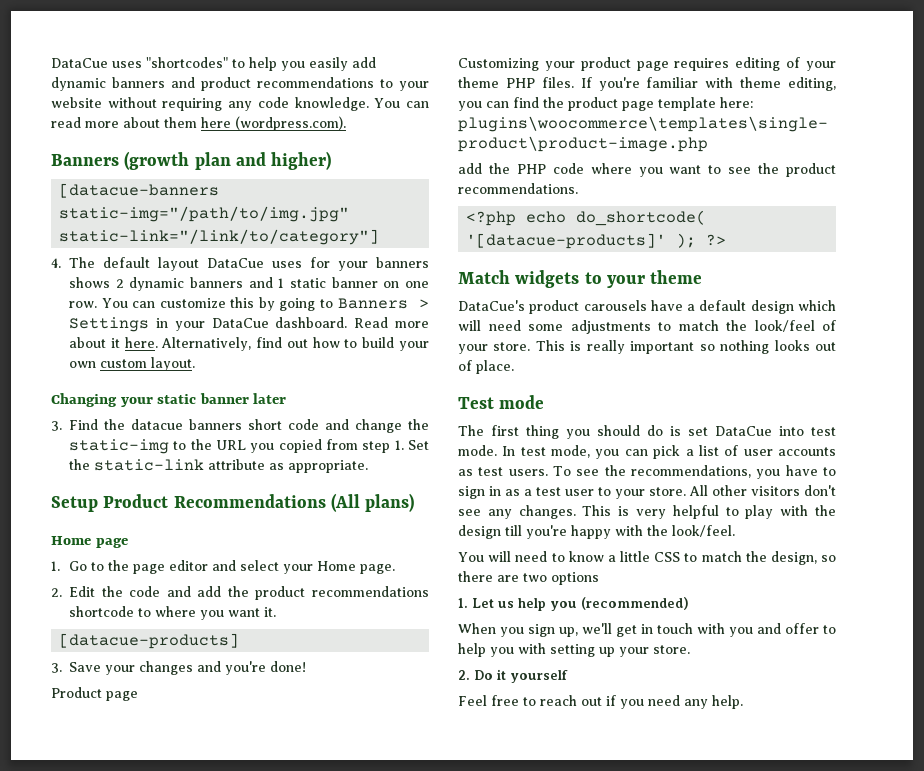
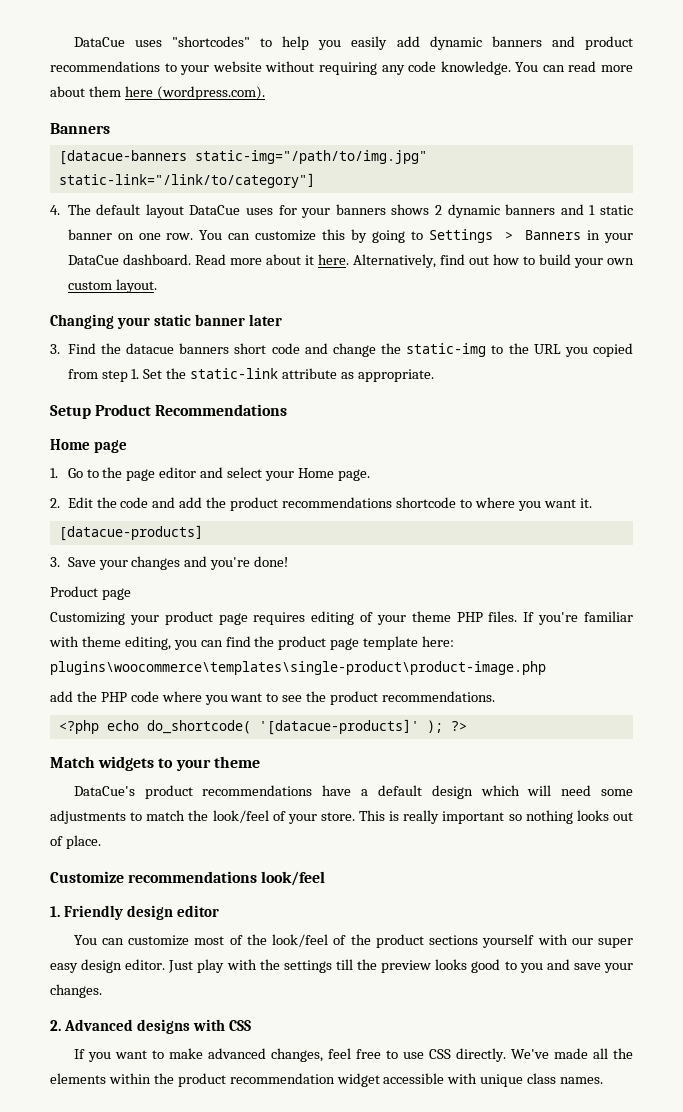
  You can read more about them here (wordpress.com).
- Banners (growth plan and higher)
+ Banners
- You can customize this by going to Banners > Settings in your DataCue dashboard.
+ You can customize this by going to Settings > Banners in your DataCue dashboard.
- Setup Product Recommendations (All plans)
+ Setup Product Recommendations
- DataCue's product carousels have a default design which will need some adjustments to match the look/feel of your store.
+ DataCue's product recommendations have a default design which will need some adjustments to match the look/feel of your store.
- Test mode
- The first thing you should do is set DataCue into test mode. In test mode, you can pick a list of user accounts as test users. To see the recommendations, you have to sign in as a test user to your store. All other visitors don't see any changes. This is very helpful to play with the design till you're happy with the look/feel.
- You will need to know a little CSS to match the design, so there are two options
- 1. Let us help you (recommended)
- When you sign up, we'll get in touch with you and offer to help you with setting up your store.
- 2. Do it yourself
- Feel free to reach out if you need any help.
+ Customize recommendations look/feel
+ 1. Friendly design editor
+ You can customize most of the look/feel of the product sections yourself with our super easy design editor. Just play with the settings till the preview looks good to you and save your changes.
+ 2. Advanced designs with CSS
+ If you want to make advanced changes, feel free to use CSS directly. We've made all the elements within the product recommendation widget accessible with unique class names.

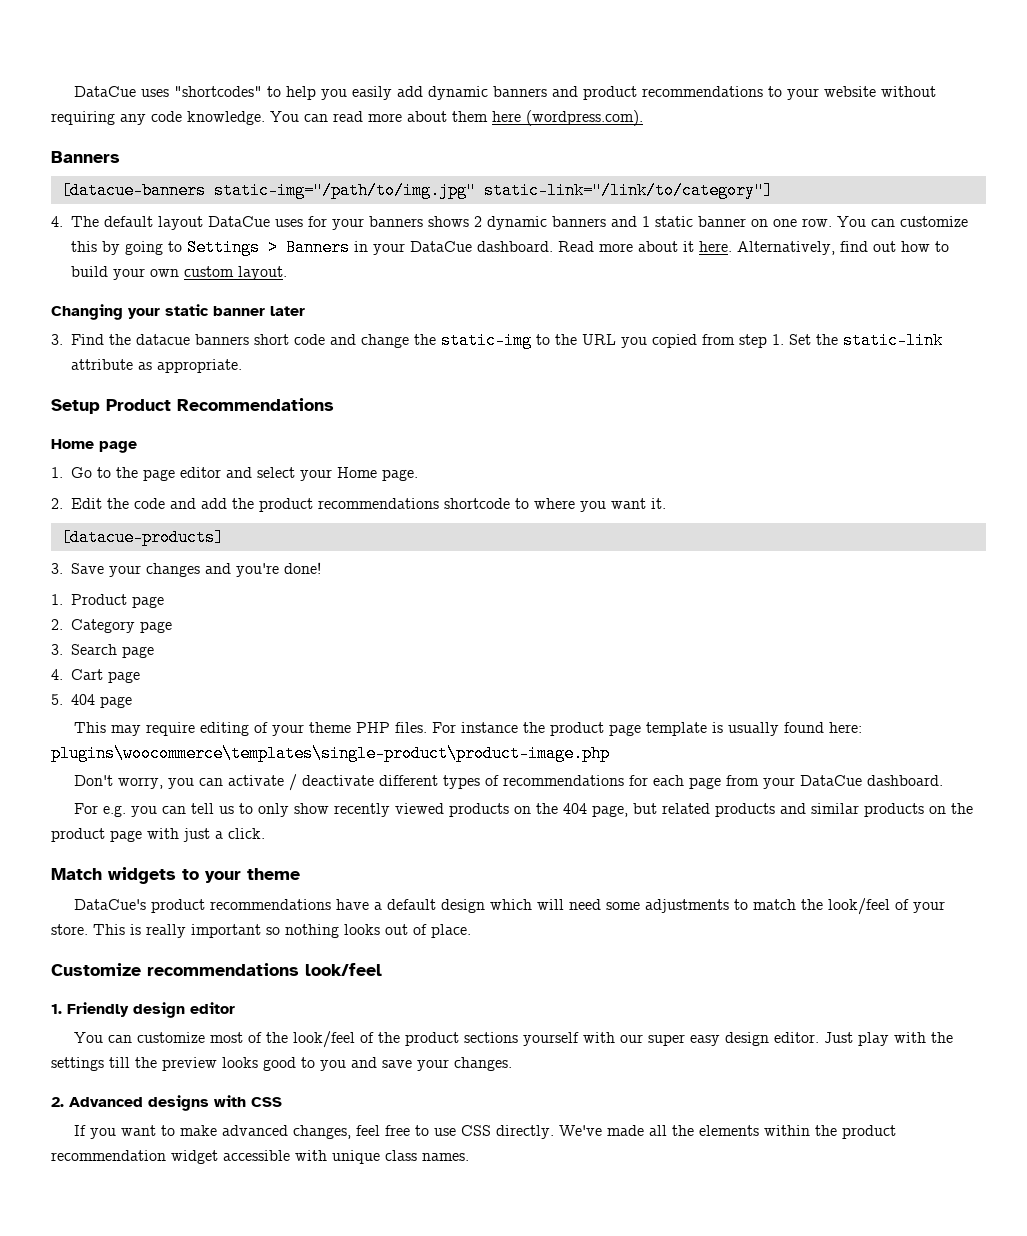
- Product page
+ 1. Product page
- Customizing your product page requires editing of your theme PHP files.
+ 2. Category page
+ 3. Search page
+ 4. Cart page
+ 5. 404 page
+ This may require editing of your theme PHP files.
- If you're familiar with theme editing, you can find the product page template here: plugins\woocommerce\templates\single-product\product-image.php
+ For instance the product page template is usually found here: plugins\woocommerce\templates\single-product\product-image.php
- add the PHP code where you want to see the product recommendations.
- <?php echo do_shortcode( '[datacue-products]' ); ?>
+ Don't worry, you can activate / deactivate different types of recommendations for each page from your DataCue dashboard.
+ For e.g. you can tell us to only show recently viewed products on the 404 page, but related products and similar products on the product page with just a click.

